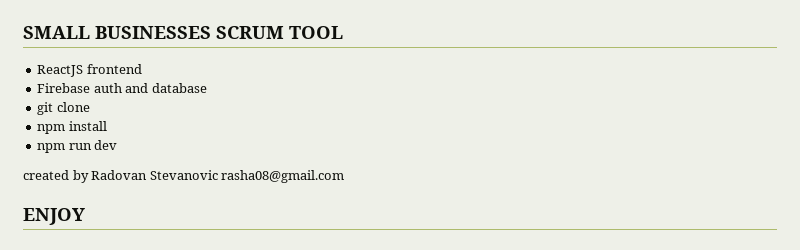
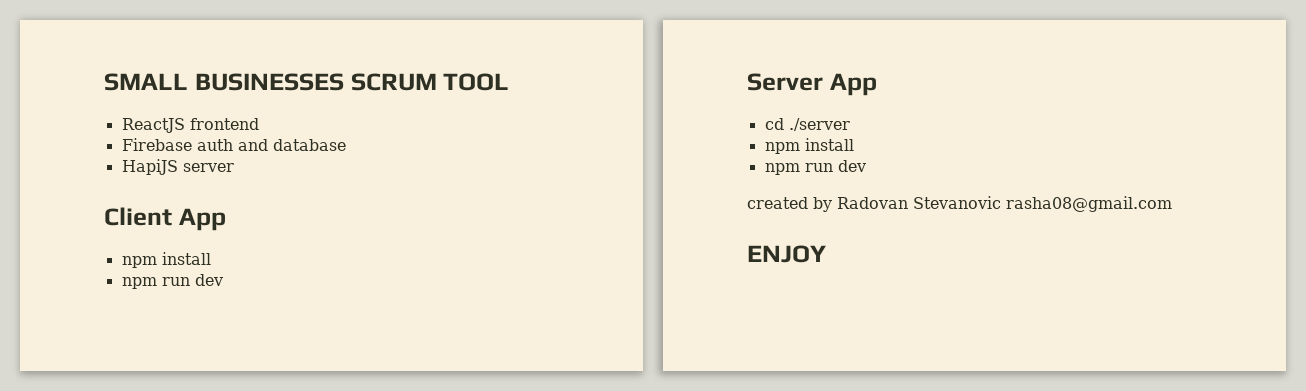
- git clone
+ HapiJS server
+ Client App
+ npm install
+ npm run dev
+ Server App
+ cd ./server

